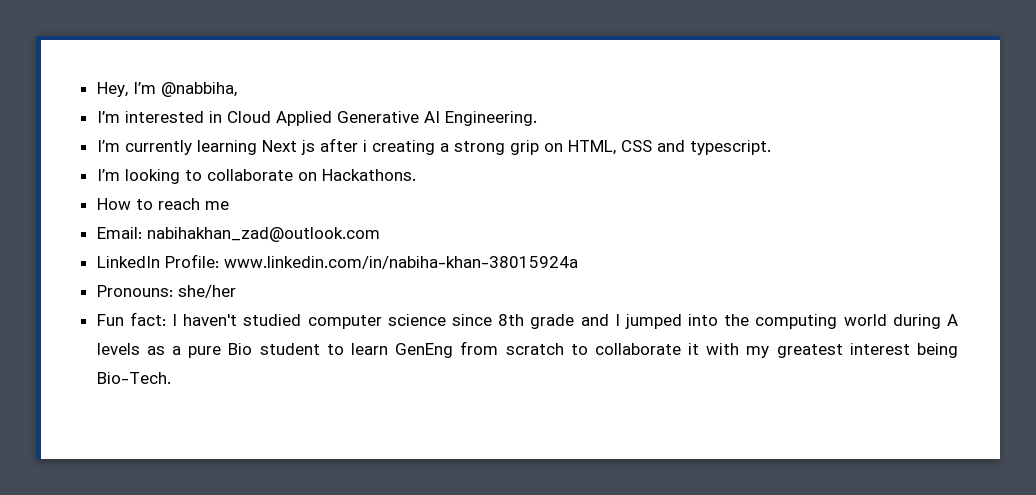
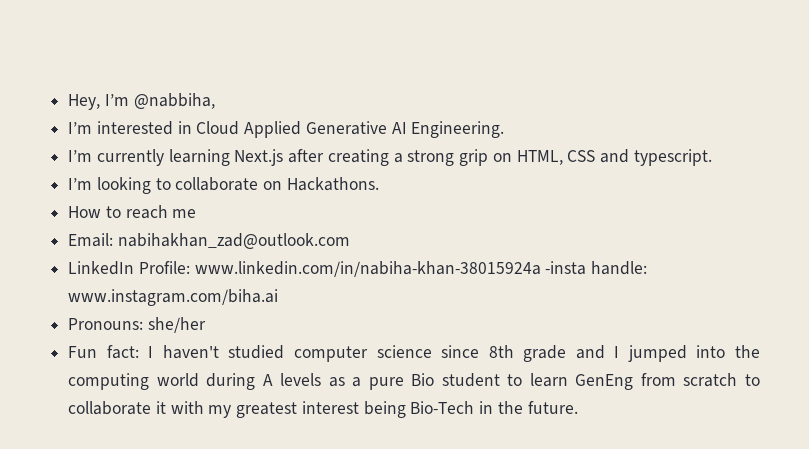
- I’m currently learning Next js after i creating a strong grip on HTML, CSS and typescript.
+ I’m currently learning Next.js after creating a strong grip on HTML, CSS and typescript.
- LinkedIn Profile: www.linkedin.com/in/nabiha-khan-38015924a
+ LinkedIn Profile: www.linkedin.com/in/nabiha-khan-38015924a -insta handle: www.instagram.com/biha.ai
- Fun fact: I haven't studied computer science since 8th grade and I jumped into the computing world during A levels as a pure Bio student to learn GenEng from scratch to collaborate it with my greatest interest being Bio-Tech.
+ Fun fact: I haven't studied computer science since 8th grade and I jumped into the computing world during A levels as a pure Bio student to learn GenEng from scratch to collaborate it with my greatest interest being Bio-Tech in the future.

